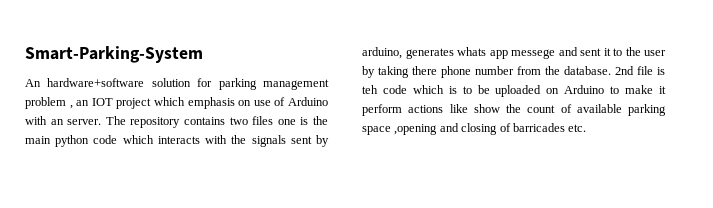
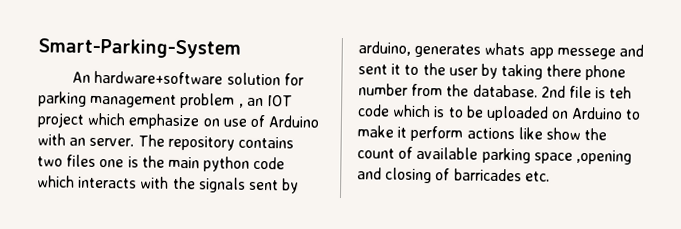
- An hardware+software solution for parking management problem , an IOT project which emphasis on use of Arduino with an server.
+ An hardware+software solution for parking management problem , an IOT project which emphasize on use of Arduino with an server.

